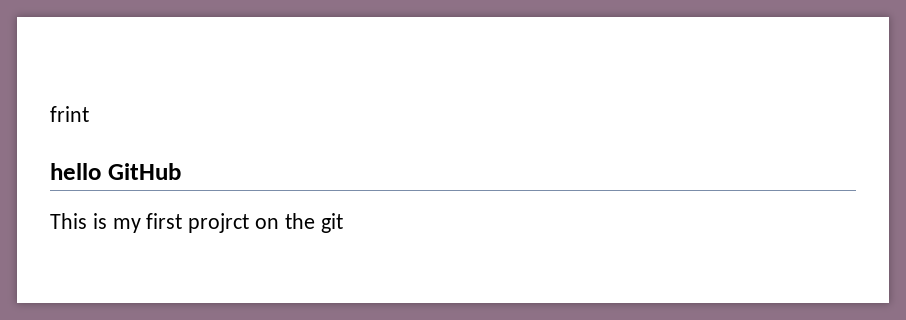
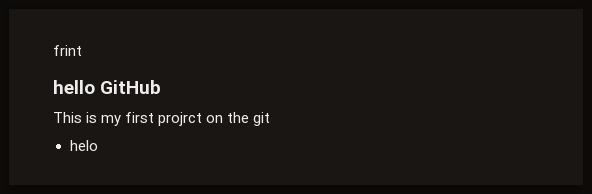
+ helo

